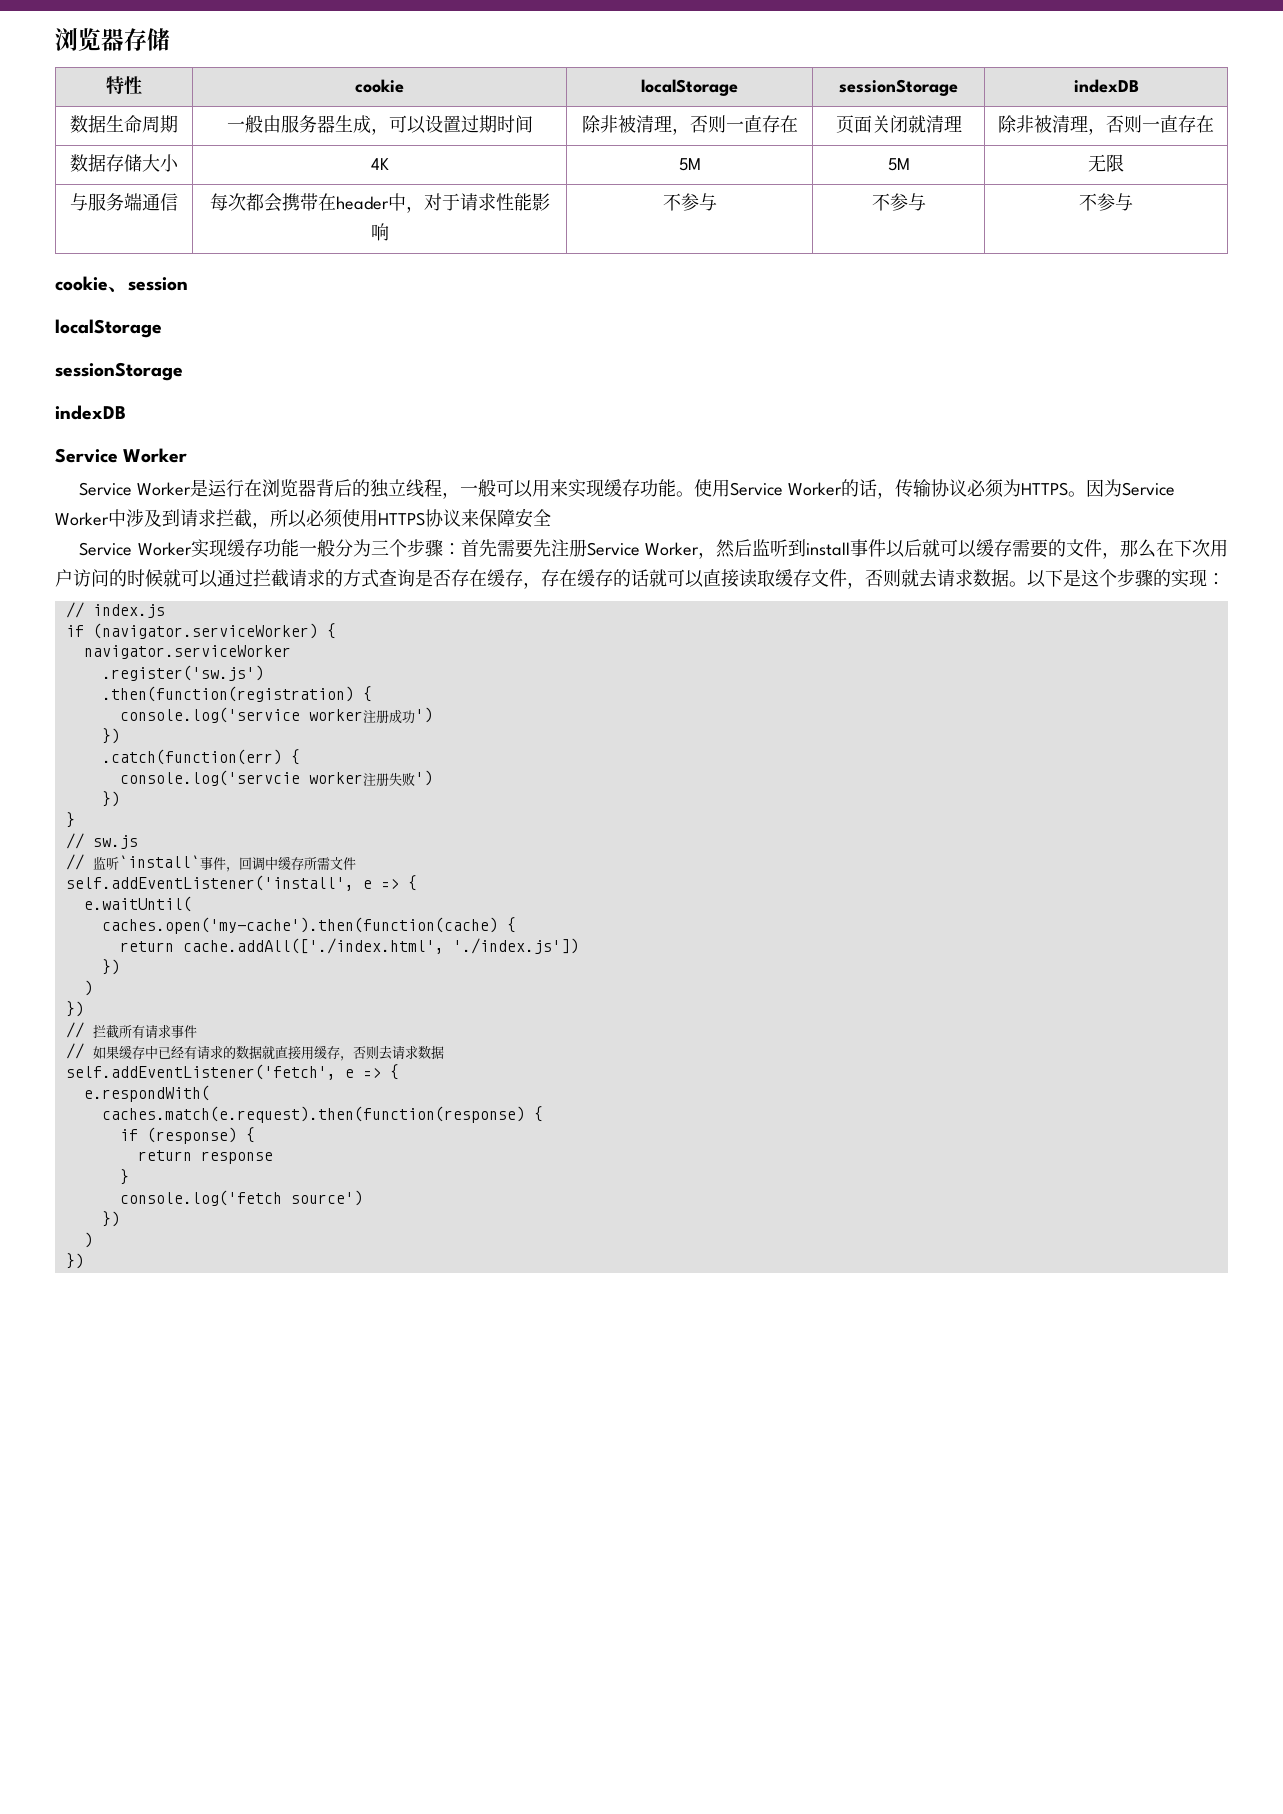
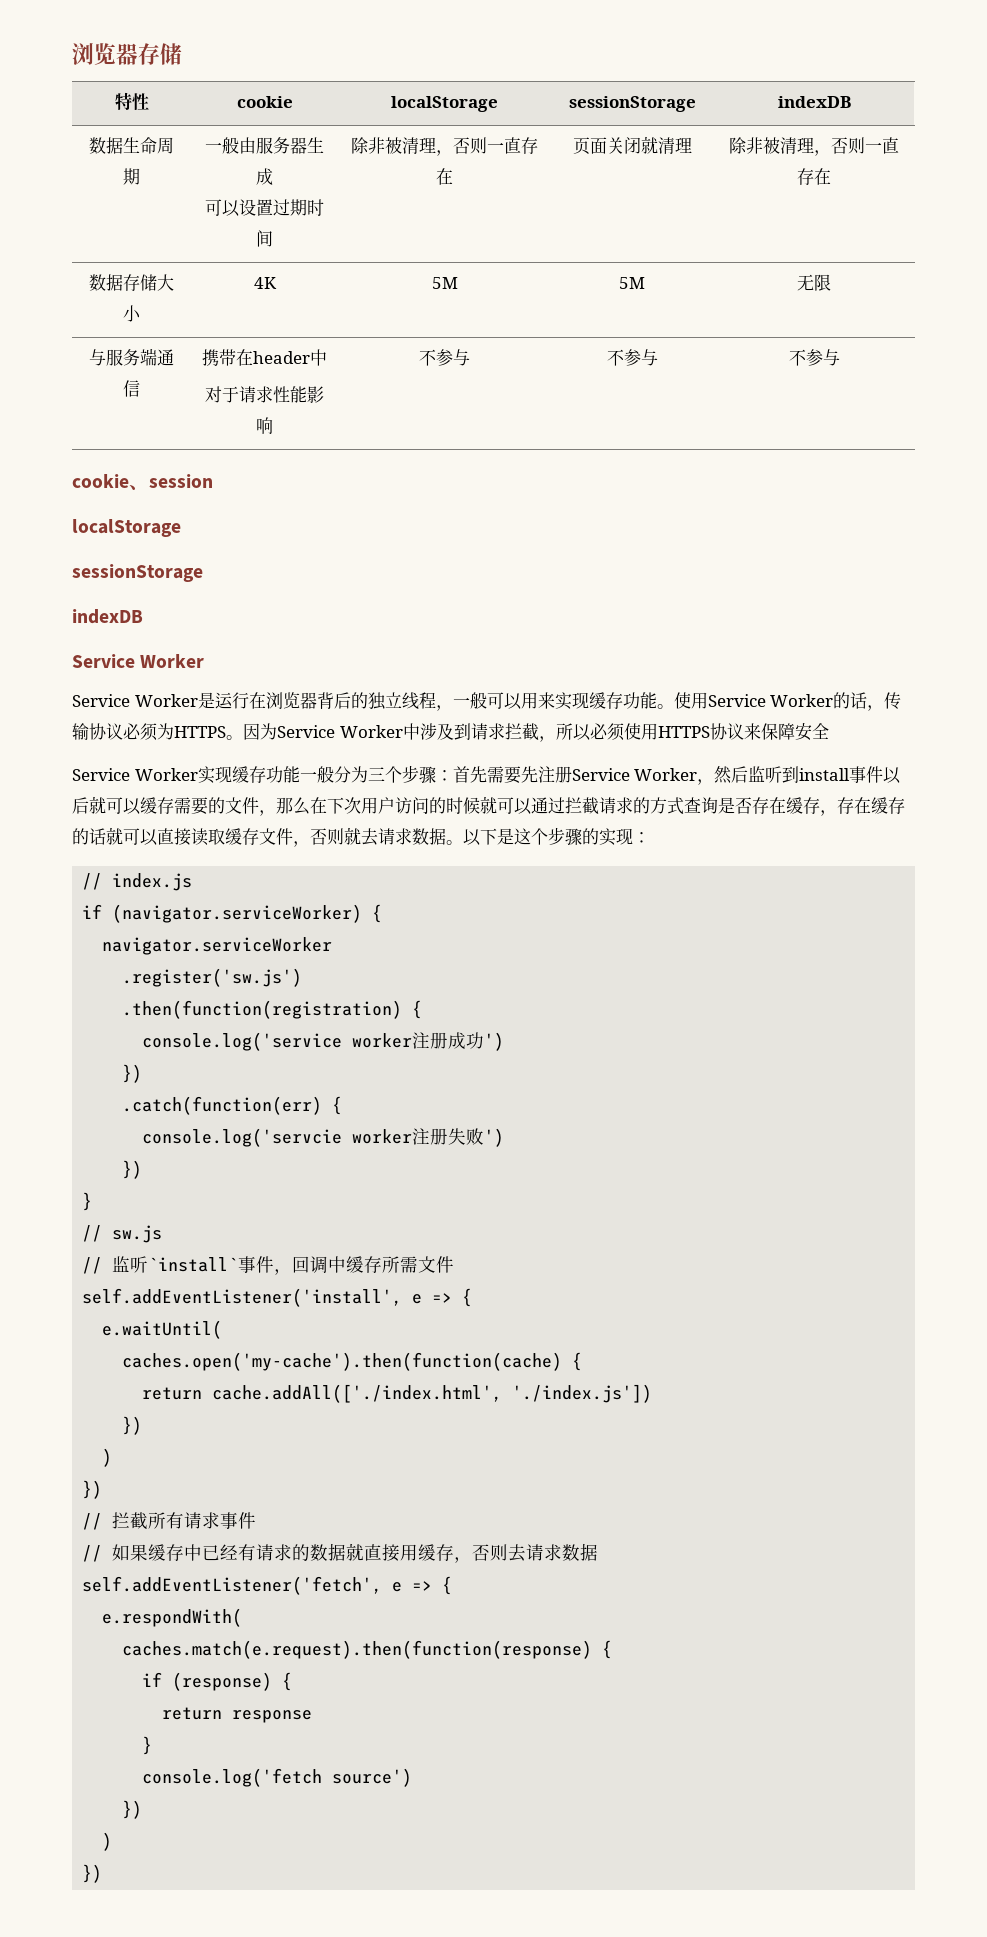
- 数据生命周期 | 一般由服务器生成，可以设置过期时间 | 除非被清理，否则一直存在 | 页面关闭就清理 | 除非被清理，否则一直存在
+ 数据生命周期 | 一般由服务器生成
+ 可以设置过期时间 | 除非被清理，否则一直存在 | 页面关闭就清理 | 除非被清理，否则一直存在
- 与服务端通信 | 每次都会携带在header中，对于请求性能影响 | 不参与 | 不参与 | 不参与
+ 与服务端通信 | 携带在header中
+ 对于请求性能影响 | 不参与 | 不参与 | 不参与

